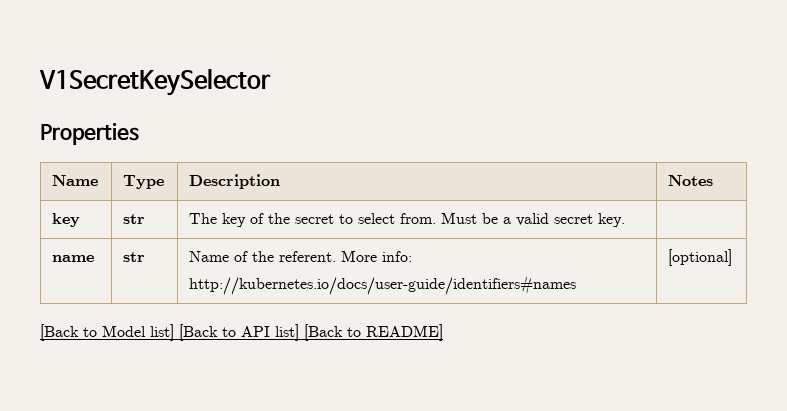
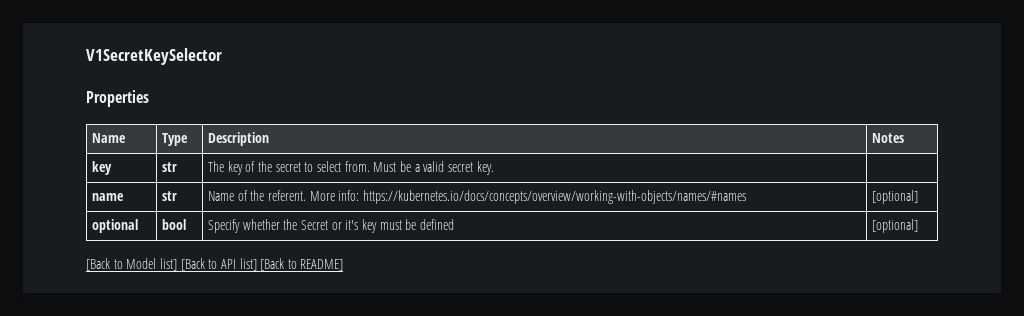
- name | str | Name of the referent. More info: http://kubernetes.io/docs/user-guide/identifiers#names | [optional]
+ name | str | Name of the referent. More info: https://kubernetes.io/docs/concepts/overview/working-with-objects/names/#names | [optional]
+ optional | bool | Specify whether the Secret or it's key must be defined | [optional]

